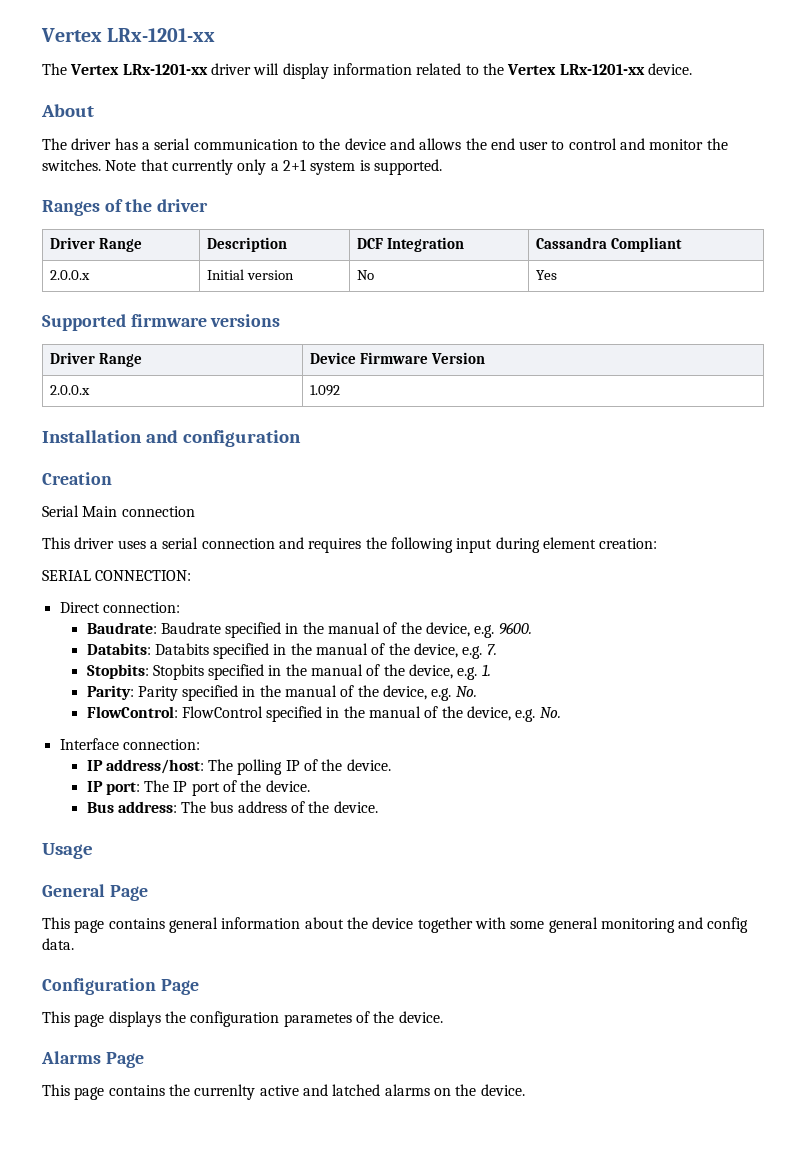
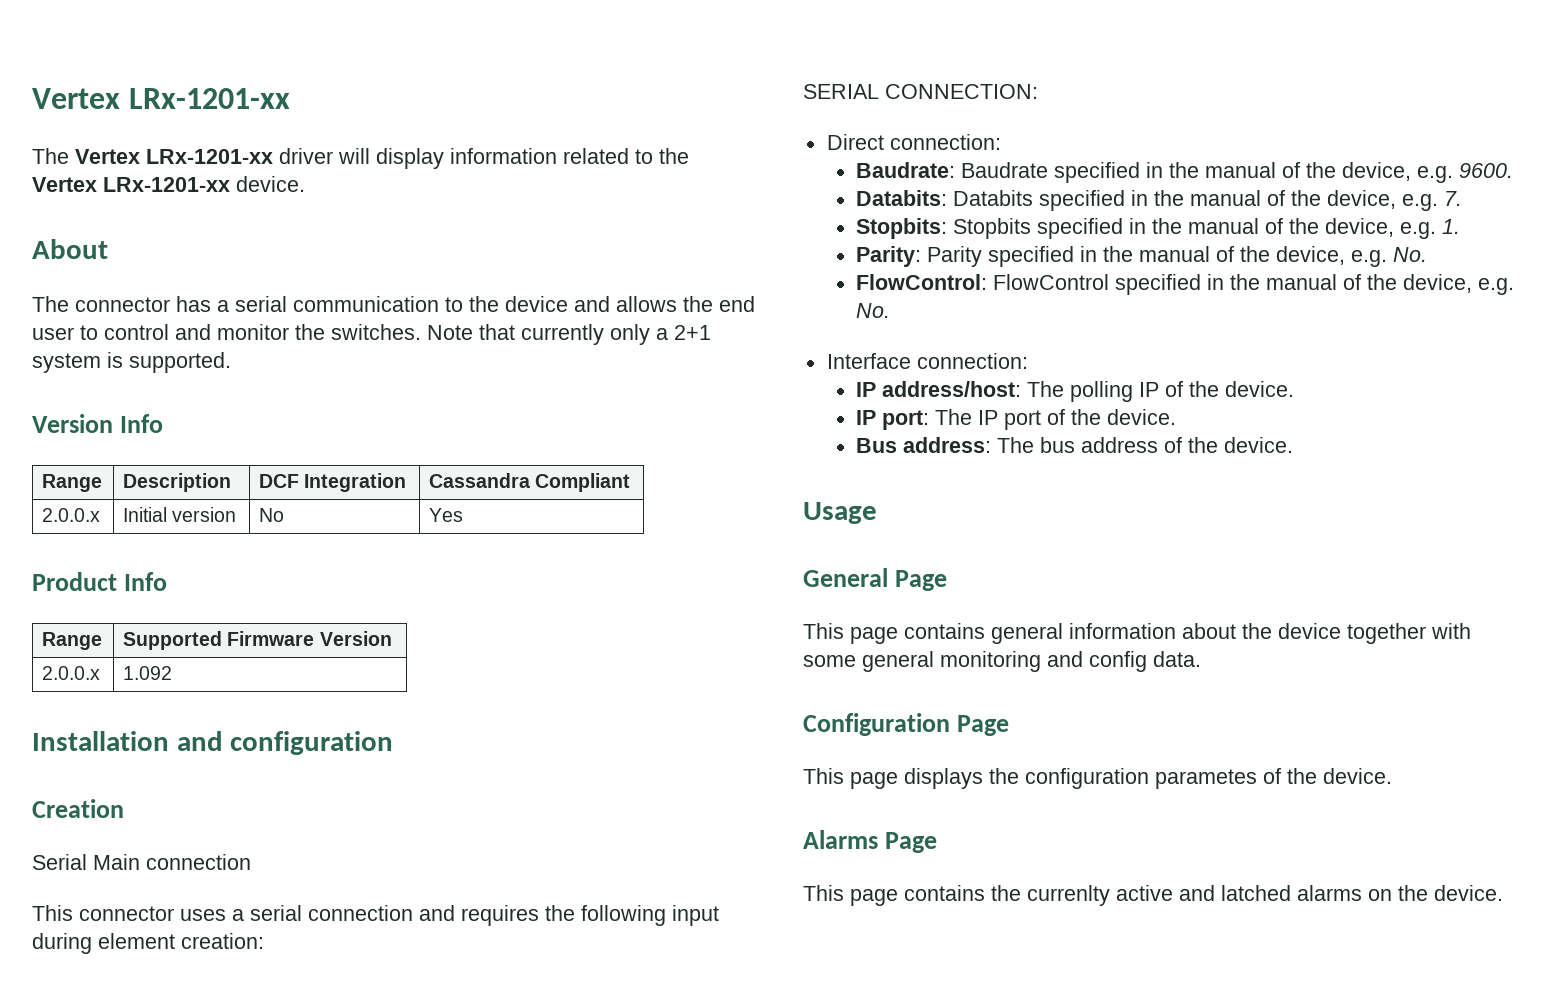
- The driver has a serial communication to the device and allows the end user to control and monitor the switches.
+ The connector has a serial communication to the device and allows the end user to control and monitor the switches.
- Ranges of the driver
- Driver Range | Description | DCF Integration | Cassandra Compliant
+ Version Info
+ Range | Description | DCF Integration | Cassandra Compliant
- Supported firmware versions
- Driver Range | Device Firmware Version
+ Product Info
+ Range | Supported Firmware Version
- This driver uses a serial connection and requires the following input during element creation:
+ This connector uses a serial connection and requires the following input during element creation:

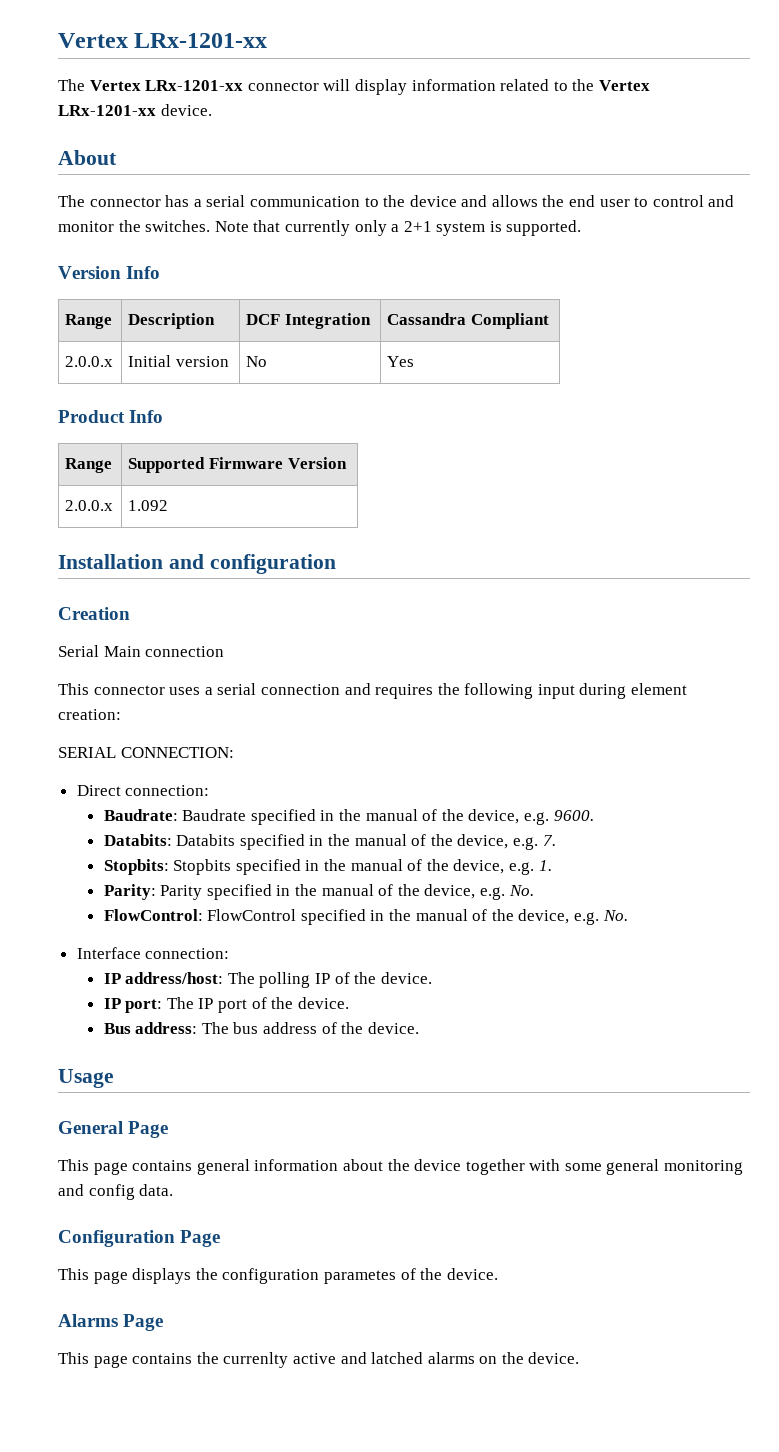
- The Vertex LRx-1201-xx driver will display information related to the Vertex LRx-1201-xx device.
+ The Vertex LRx-1201-xx connector will display information related to the Vertex LRx-1201-xx device.

